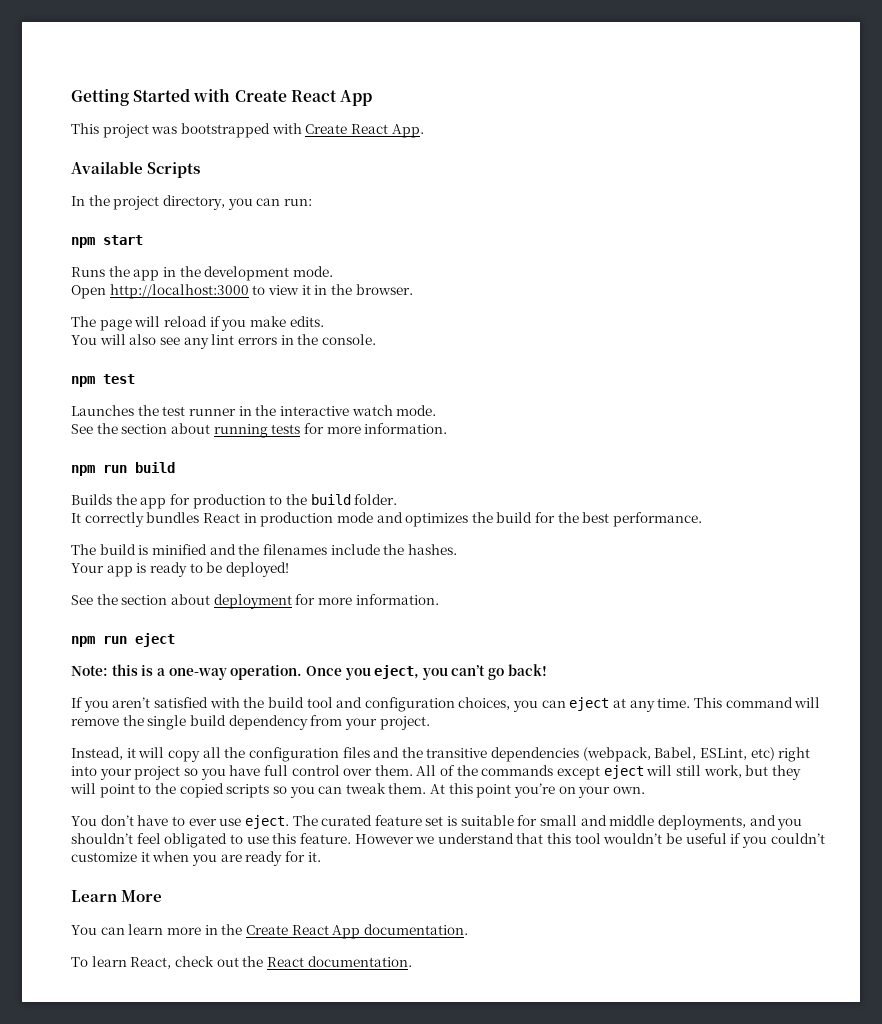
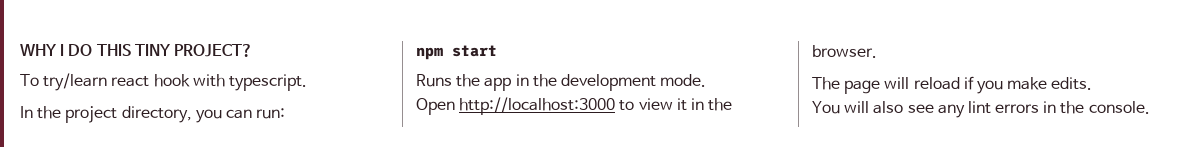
- Getting Started with Create React App
- This project was bootstrapped with Create React App.
- Available Scripts
+ WHY I DO THIS TINY PROJECT?
+ To try/learn react hook with typescript.
- npm test
- Launches the test runner in the interactive watch mode.
- See the section about running tests for more information.
- npm run build
- Builds the app for production to the build folder.
- It correctly bundles React in production mode and optimizes the build for the best performance.
- The build is minified and the filenames include the hashes.
- Your app is ready to be deployed!
- See the section about deployment for more information.
- npm run eject
- Note: this is a one-way operation. Once you eject, you can’t go back!
- If you aren’t satisfied with the build tool and configuration choices, you can eject at any time. This command will remove the single build dependency from your project.
- Instead, it will copy all the configuration files and the transitive dependencies (webpack, Babel, ESLint, etc) right into your project so you have full control over them. All of the commands except eject will still work, but they will point to the copied scripts so you can tweak them. At this point you’re on your own.
- You don’t have to ever use eject. The curated feature set is suitable for small and middle deployments, and you shouldn’t feel obligated to use this feature. However we understand that this tool wouldn’t be useful if you couldn’t customize it when you are ready for it.
- Learn More
- You can learn more in the Create React App documentation.
- To learn React, check out the React documentation.

